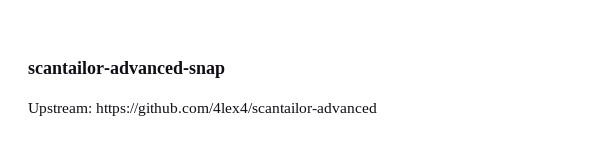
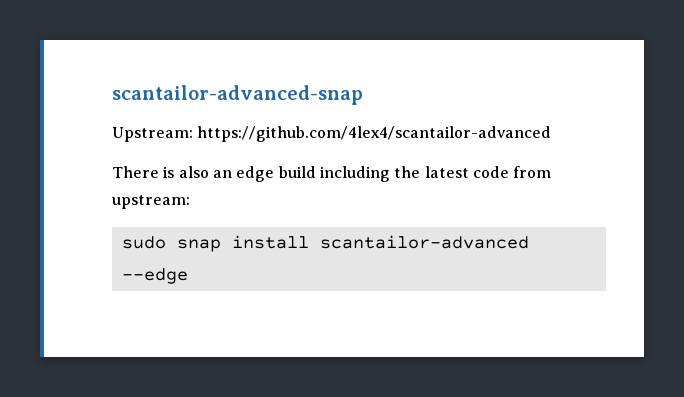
+ There is also an edge build including the latest code from upstream:
+ sudo snap install scantailor-advanced --edge

